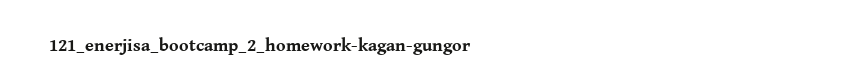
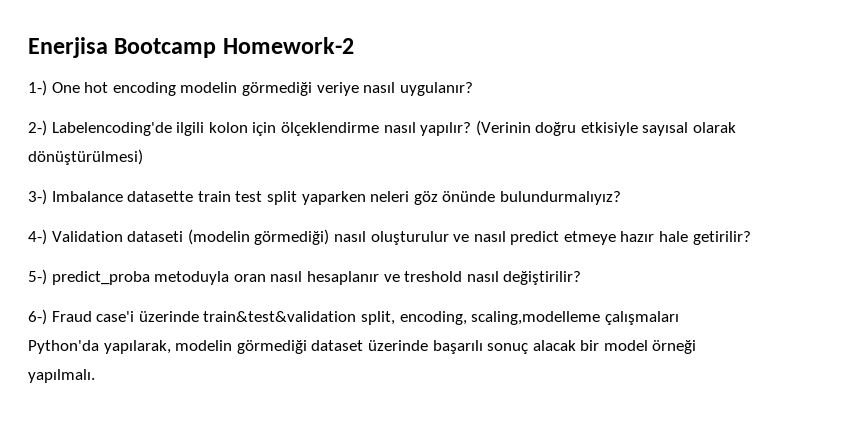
- 121_enerjisa_bootcamp_2_homework-kagan-gungor
+ Enerjisa Bootcamp Homework-2
+ 1-) One hot encoding modelin görmediği veriye nasıl uygulanır?
+ 2-) Labelencoding'de ilgili kolon için ölçeklendirme nasıl yapılır? (Verinin doğru etkisiyle sayısal olarak dönüştürülmesi)
+ 3-) Imbalance datasette train test split yaparken neleri göz önünde bulundurmalıyız?
+ 4-) Validation dataseti (modelin görmediği) nasıl oluşturulur ve nasıl predict etmeye hazır hale getirilir?
+ 5-) predict_proba metoduyla oran nasıl hesaplanır ve treshold nasıl değiştirilir?
+ 6-) Fraud case'i üzerinde train&test&validation split, encoding, scaling,modelleme çalışmaları Python'da yapılarak, modelin görmediği dataset üzerinde başarılı sonuç alacak bir model örneği yapılmalı.

